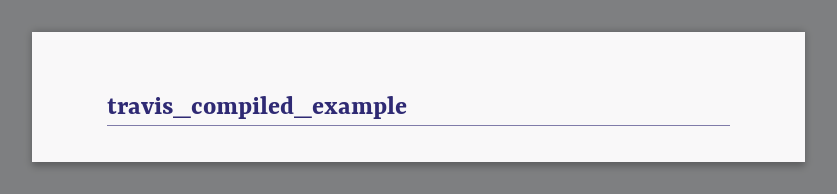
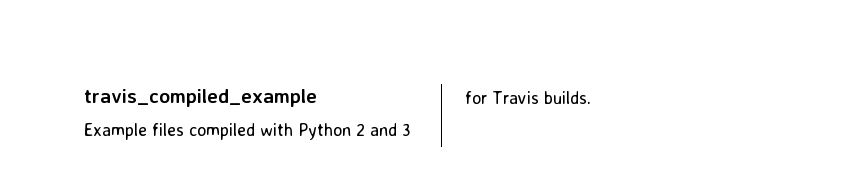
+ Example files compiled with Python 2 and 3 for Travis builds.

